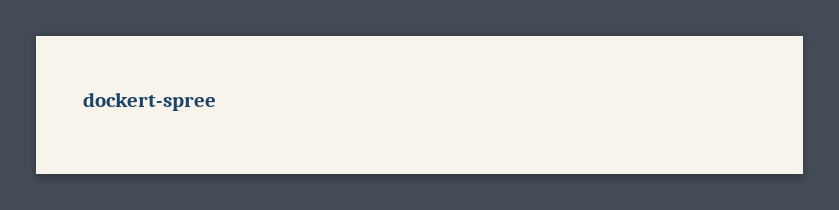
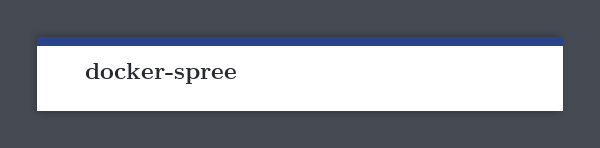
- dockert-spree
+ docker-spree

